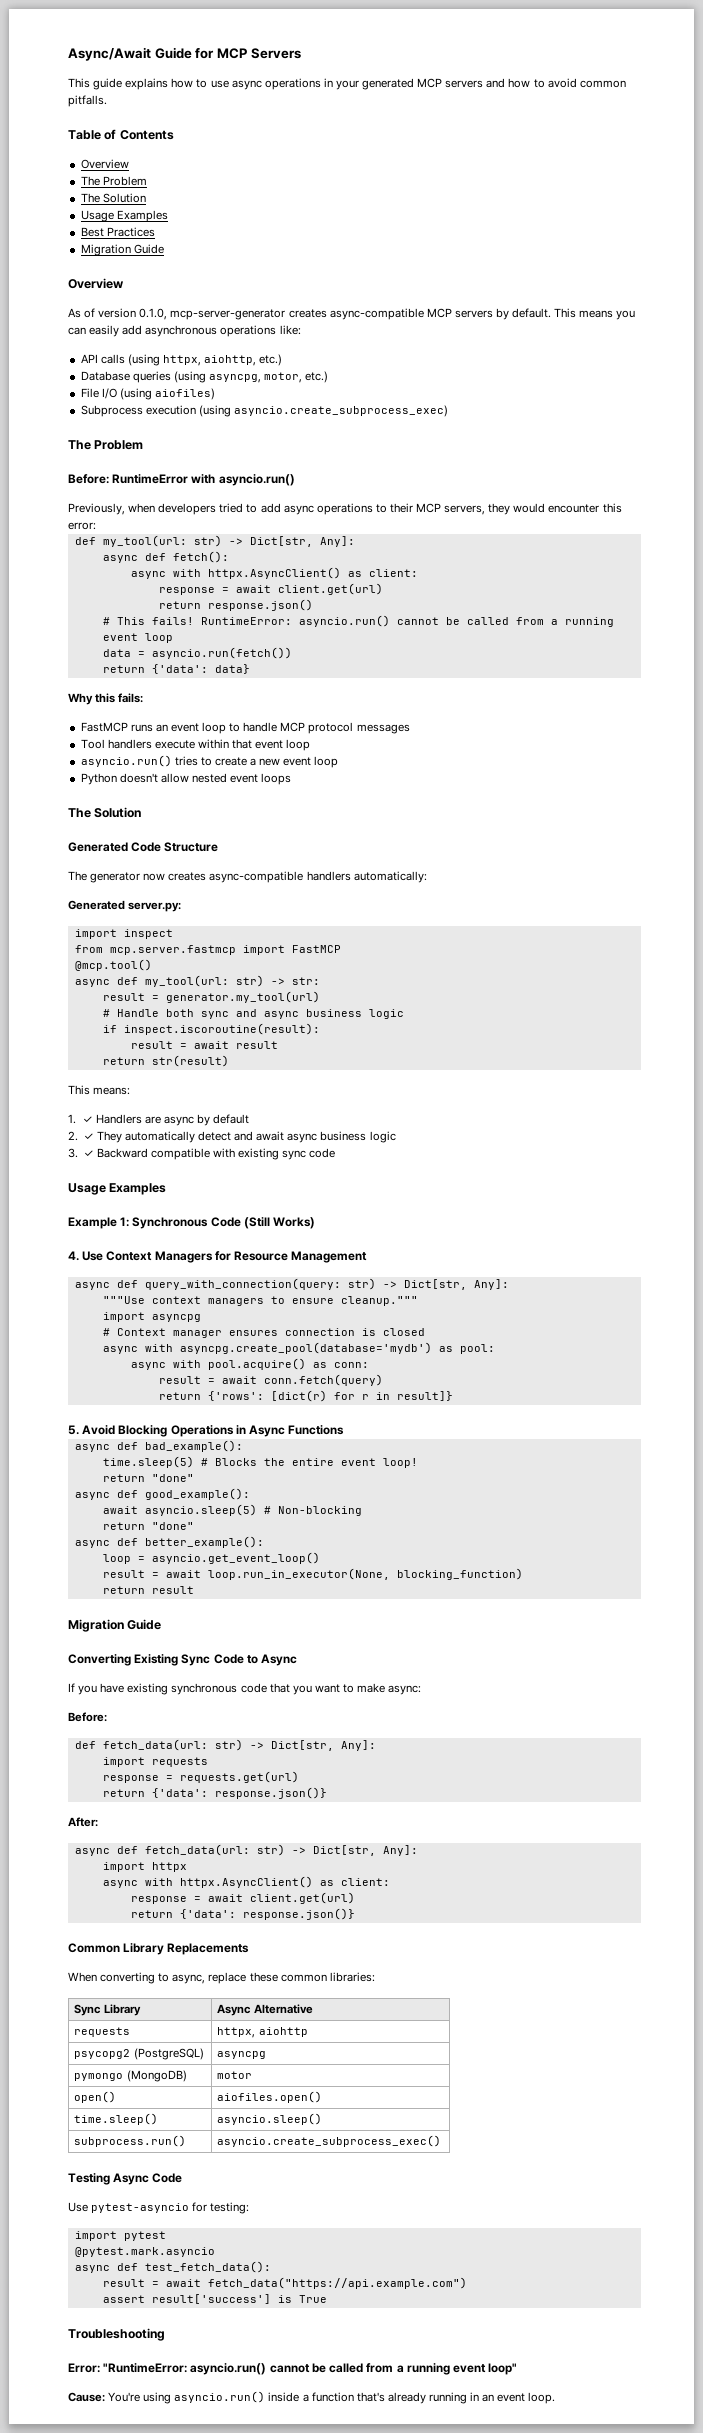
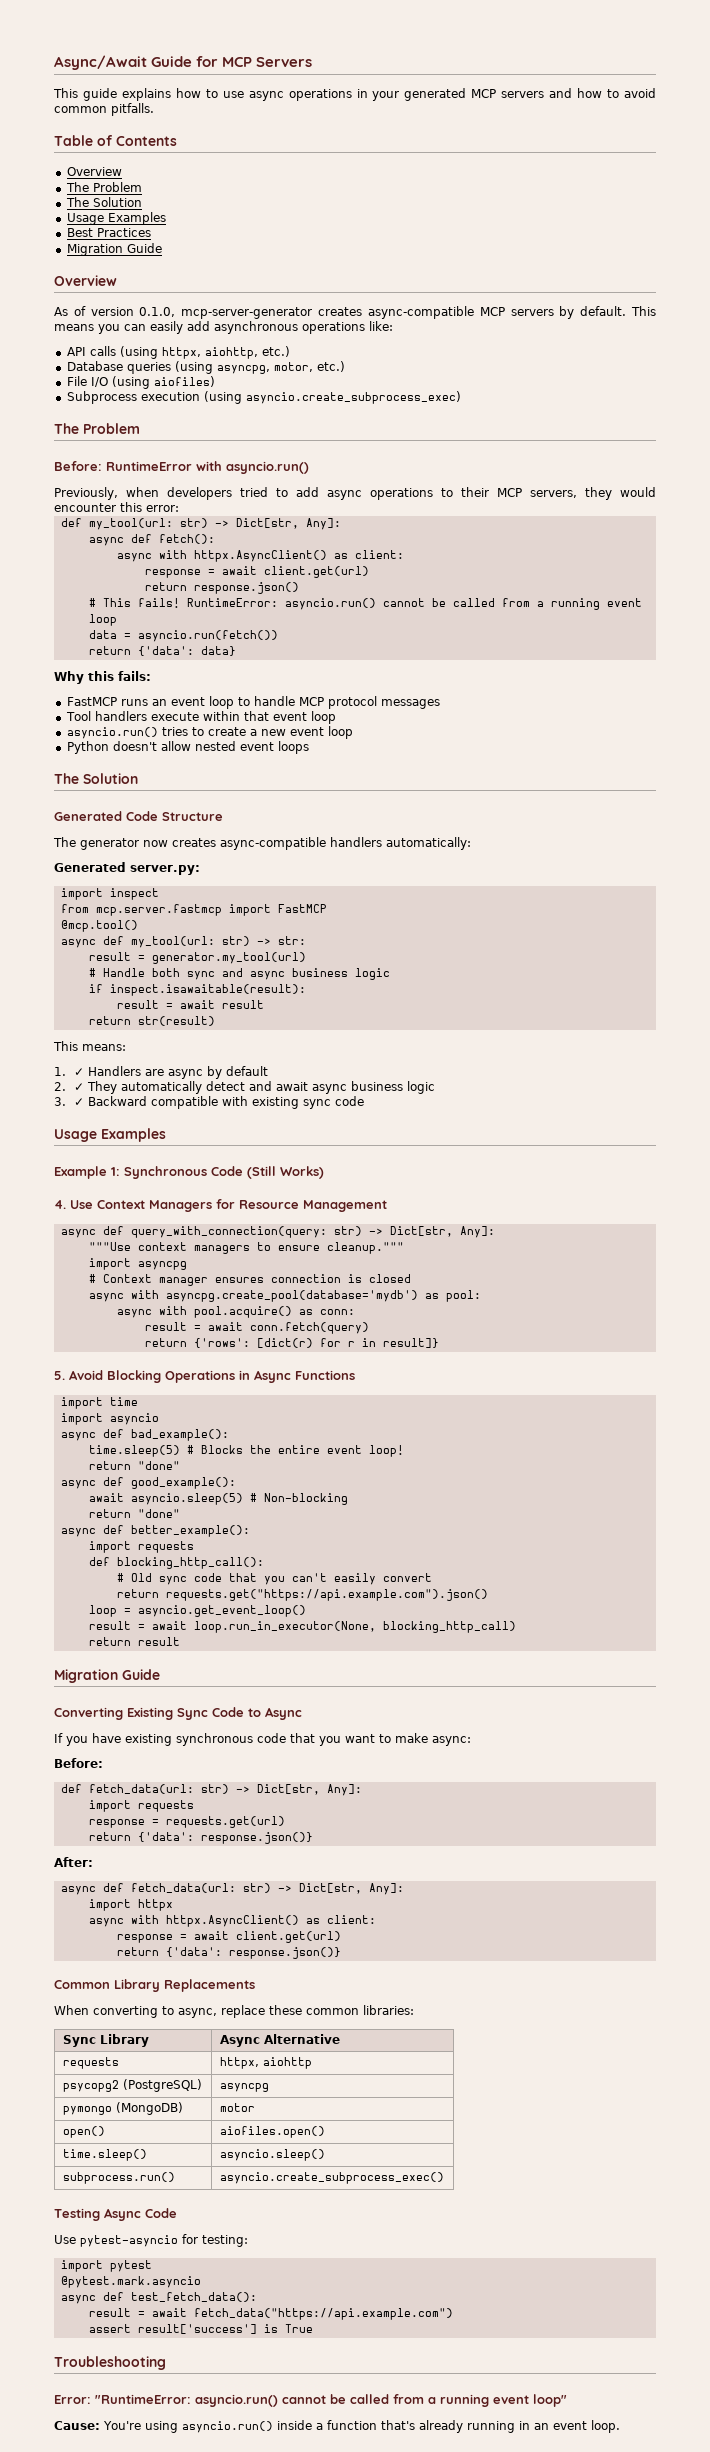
- if inspect.iscoroutine(result):
+ if inspect.isawaitable(result):
+ import time
+ import asyncio
  async def better_example():
+ import requests
+ def blocking_http_call():
+ # Old sync code that you can't easily convert
+ return requests.get("https://api.example.com").json()
- result = await loop.run_in_executor(None, blocking_function)
+ result = await loop.run_in_executor(None, blocking_http_call)

